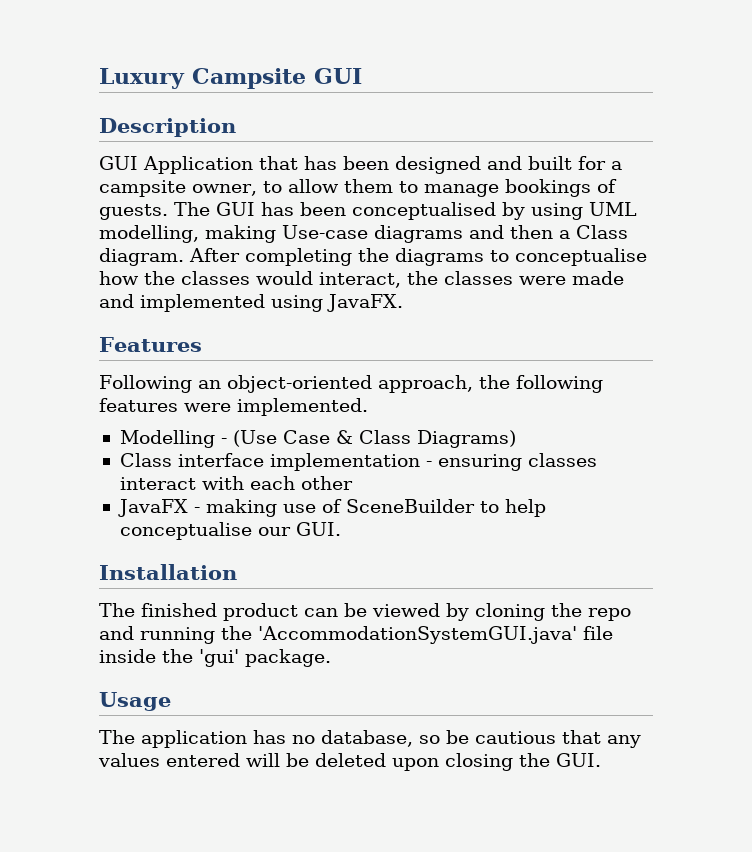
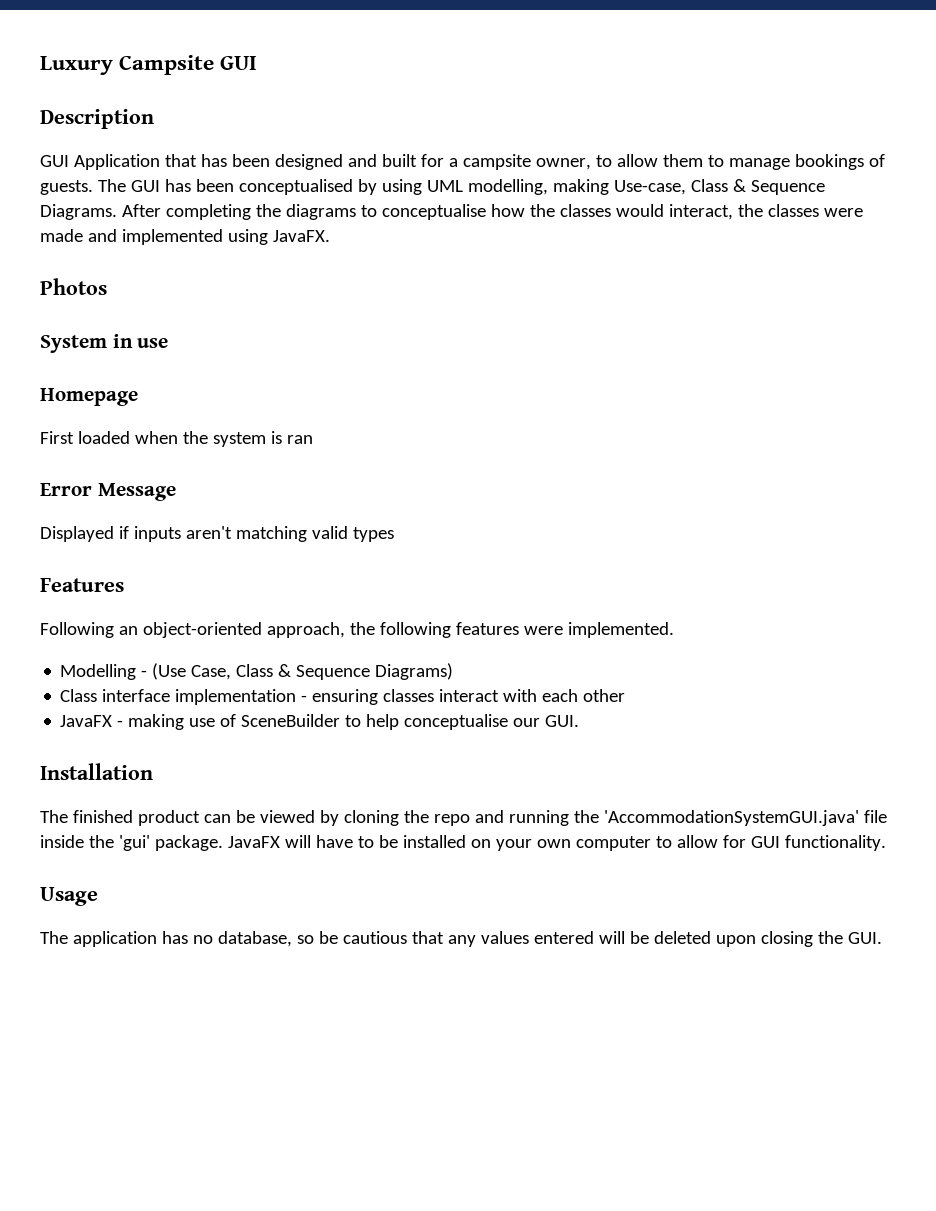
- The GUI has been conceptualised by using UML modelling, making Use-case diagrams and then a Class diagram.
+ The GUI has been conceptualised by using UML modelling, making Use-case, Class & Sequence Diagrams.
+ Photos
+ System in use
+ Homepage
+ First loaded when the system is ran
+ Error Message
+ Displayed if inputs aren't matching valid types
- Modelling - (Use Case & Class Diagrams)
+ Modelling - (Use Case, Class & Sequence Diagrams)
+ JavaFX will have to be installed on your own computer to allow for GUI functionality.

